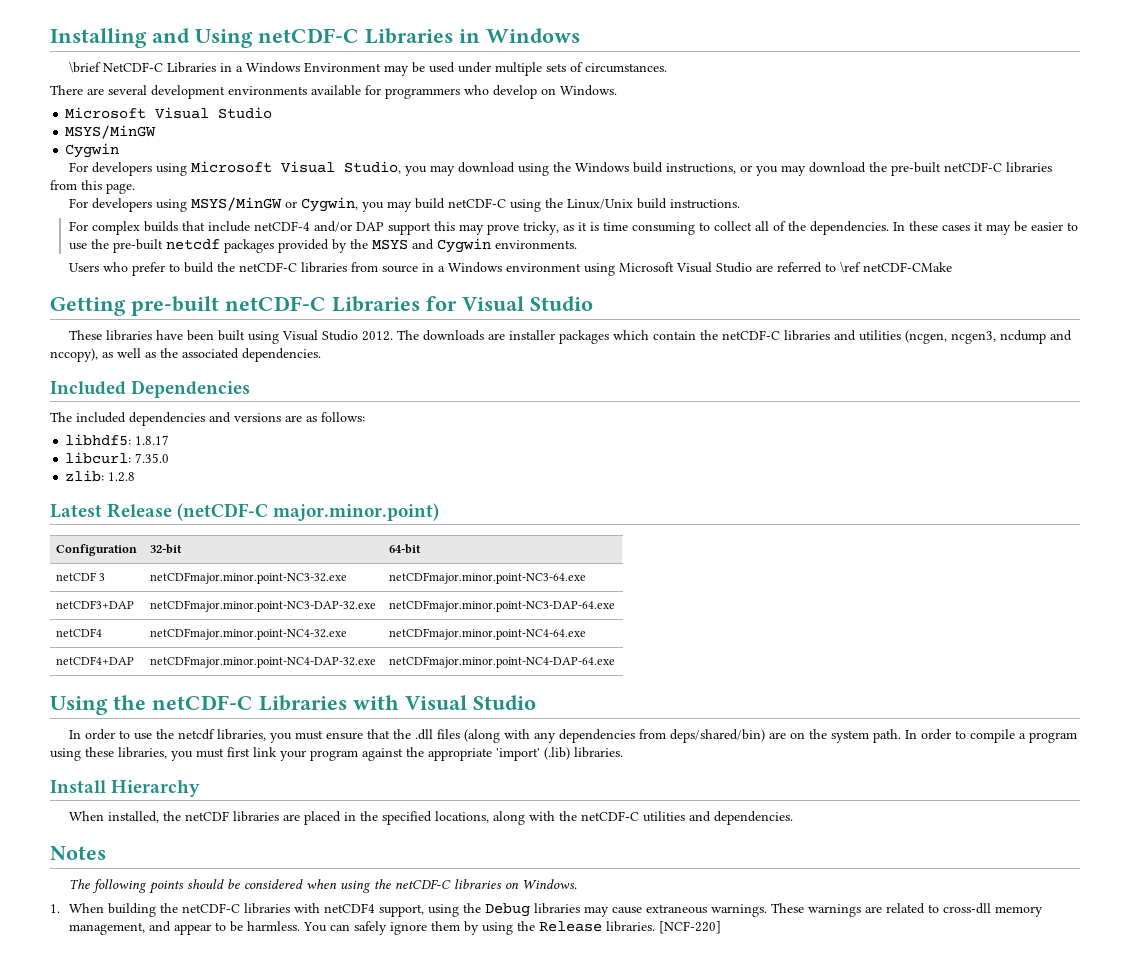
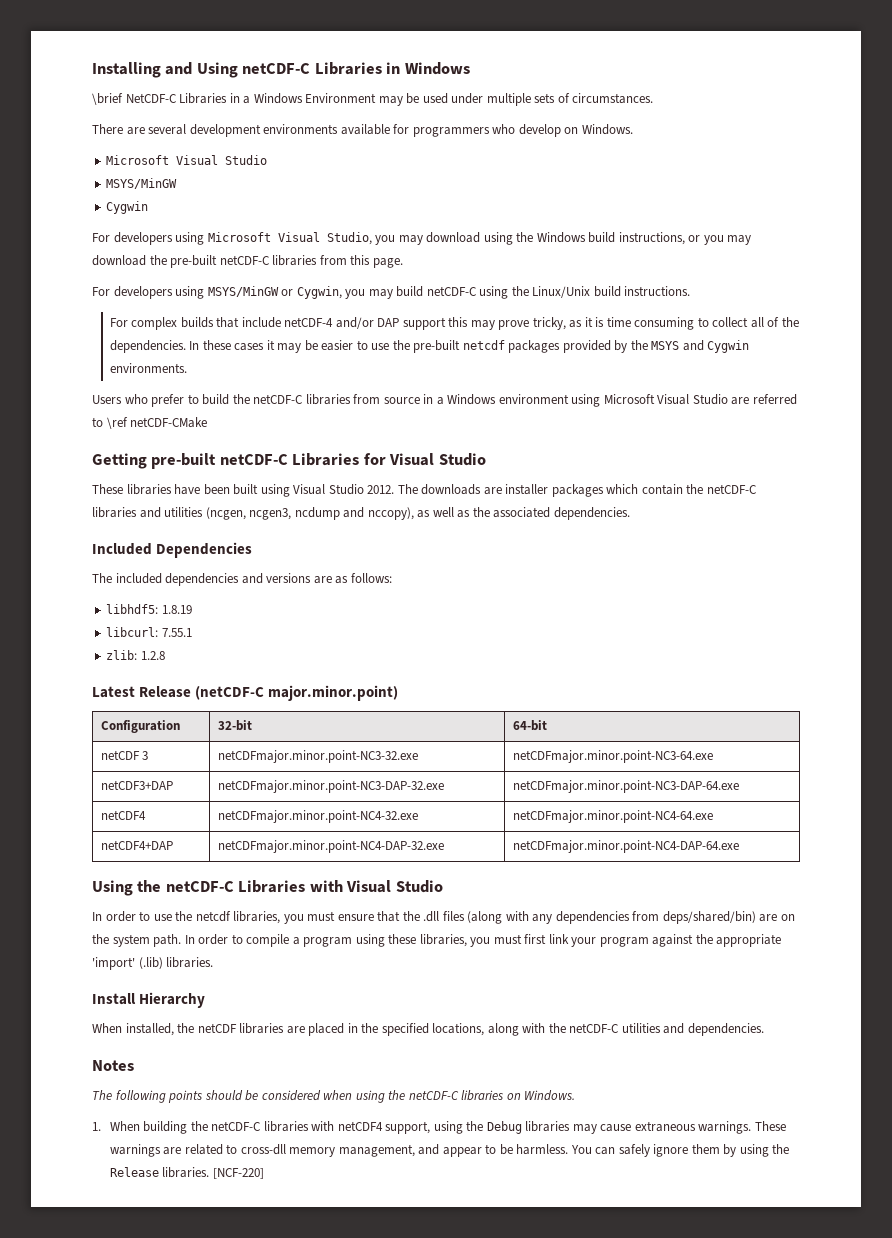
- libhdf5: 1.8.17
+ libhdf5: 1.8.19
- libcurl: 7.35.0
+ libcurl: 7.55.1

